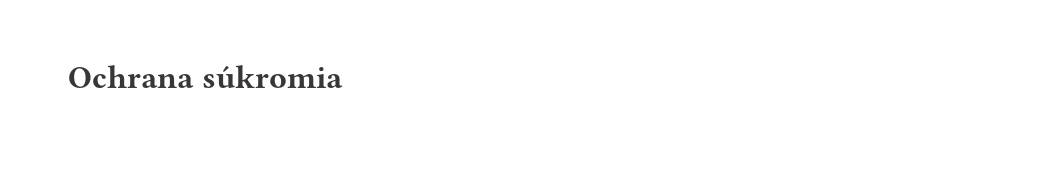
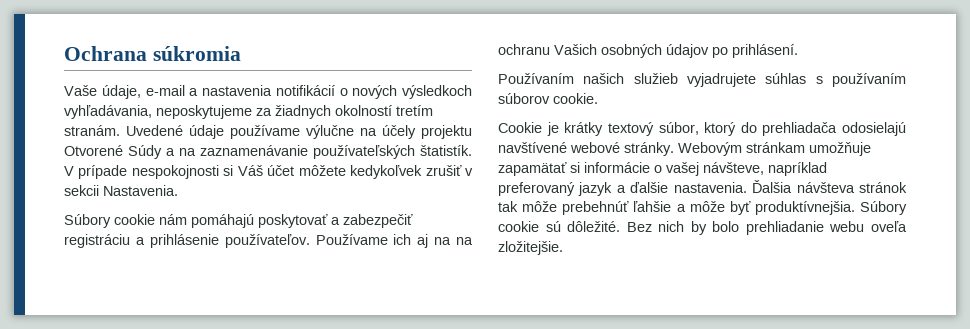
+ Vaše údaje, e-mail a nastavenia notifikácií o nových výsledkoch vyhľadávania, neposkytujeme za žiadnych okolností tretím stranám. Uvedené údaje používame výlučne na účely projektu Otvorené Súdy a na zaznamenávanie používateľských štatistík. V prípade nespokojnosti si Váš účet môžete kedykoľvek zrušiť v sekcii Nastavenia.
+ Súbory cookie nám pomáhajú poskytovať a zabezpečiť registráciu a prihlásenie používateľov. Používame ich aj na na ochranu Vašich osobných údajov po prihlásení.
+ Používaním našich služieb vyjadrujete súhlas s používaním súborov cookie.
+ Cookie je krátky textový súbor, ktorý do prehliadača odosielajú navštívené webové stránky. Webovým stránkam umožňuje zapamätať si informácie o vašej návšteve, napríklad preferovaný jazyk a ďalšie nastavenia. Ďalšia návšteva stránok tak môže prebehnúť ľahšie a môže byť produktívnejšia. Súbory cookie sú dôležité. Bez nich by bolo prehliadanie webu oveľa zložitejšie.

